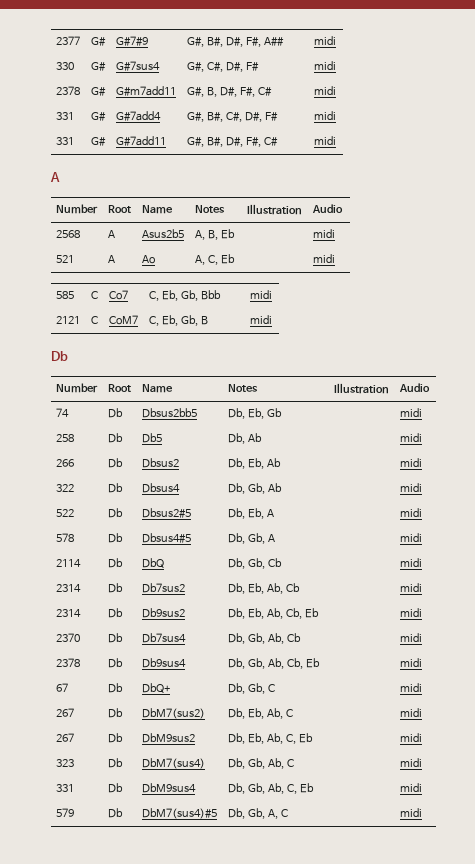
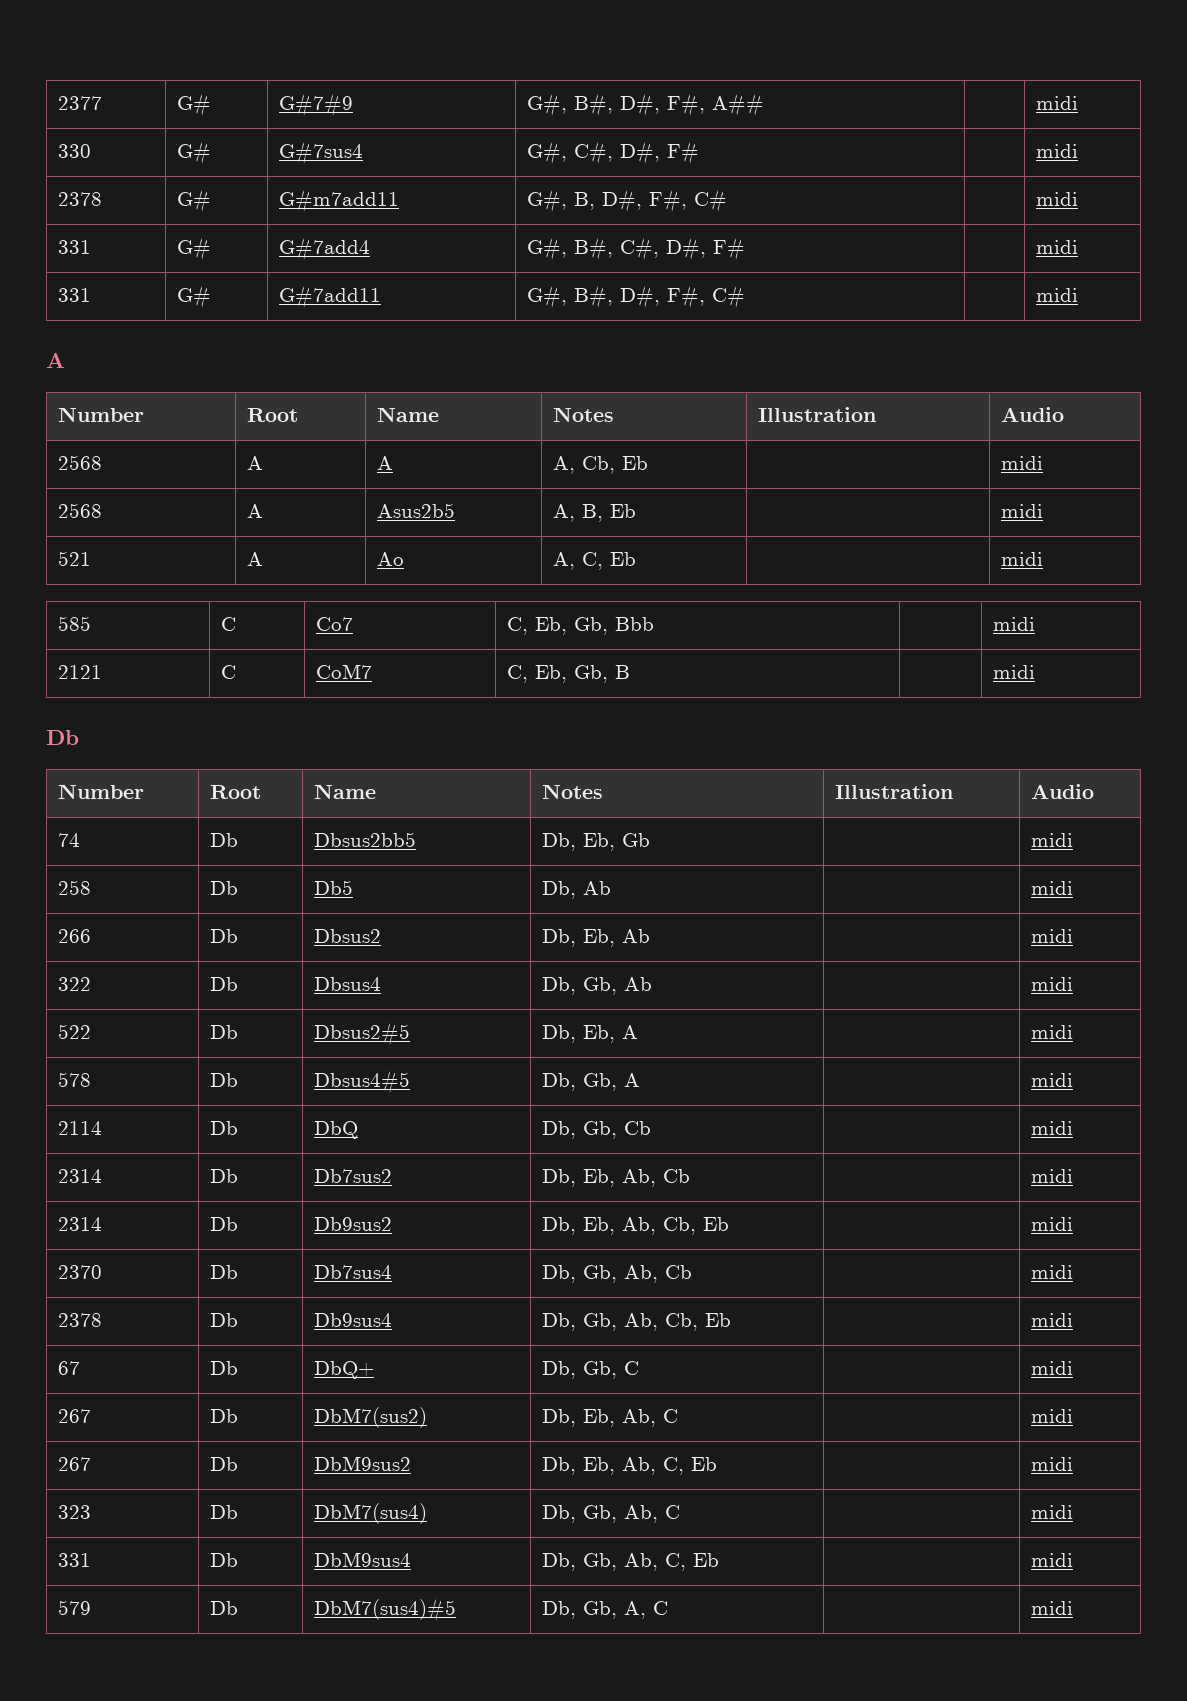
+ 2568 | A | A | A, Cb, Eb | | midi

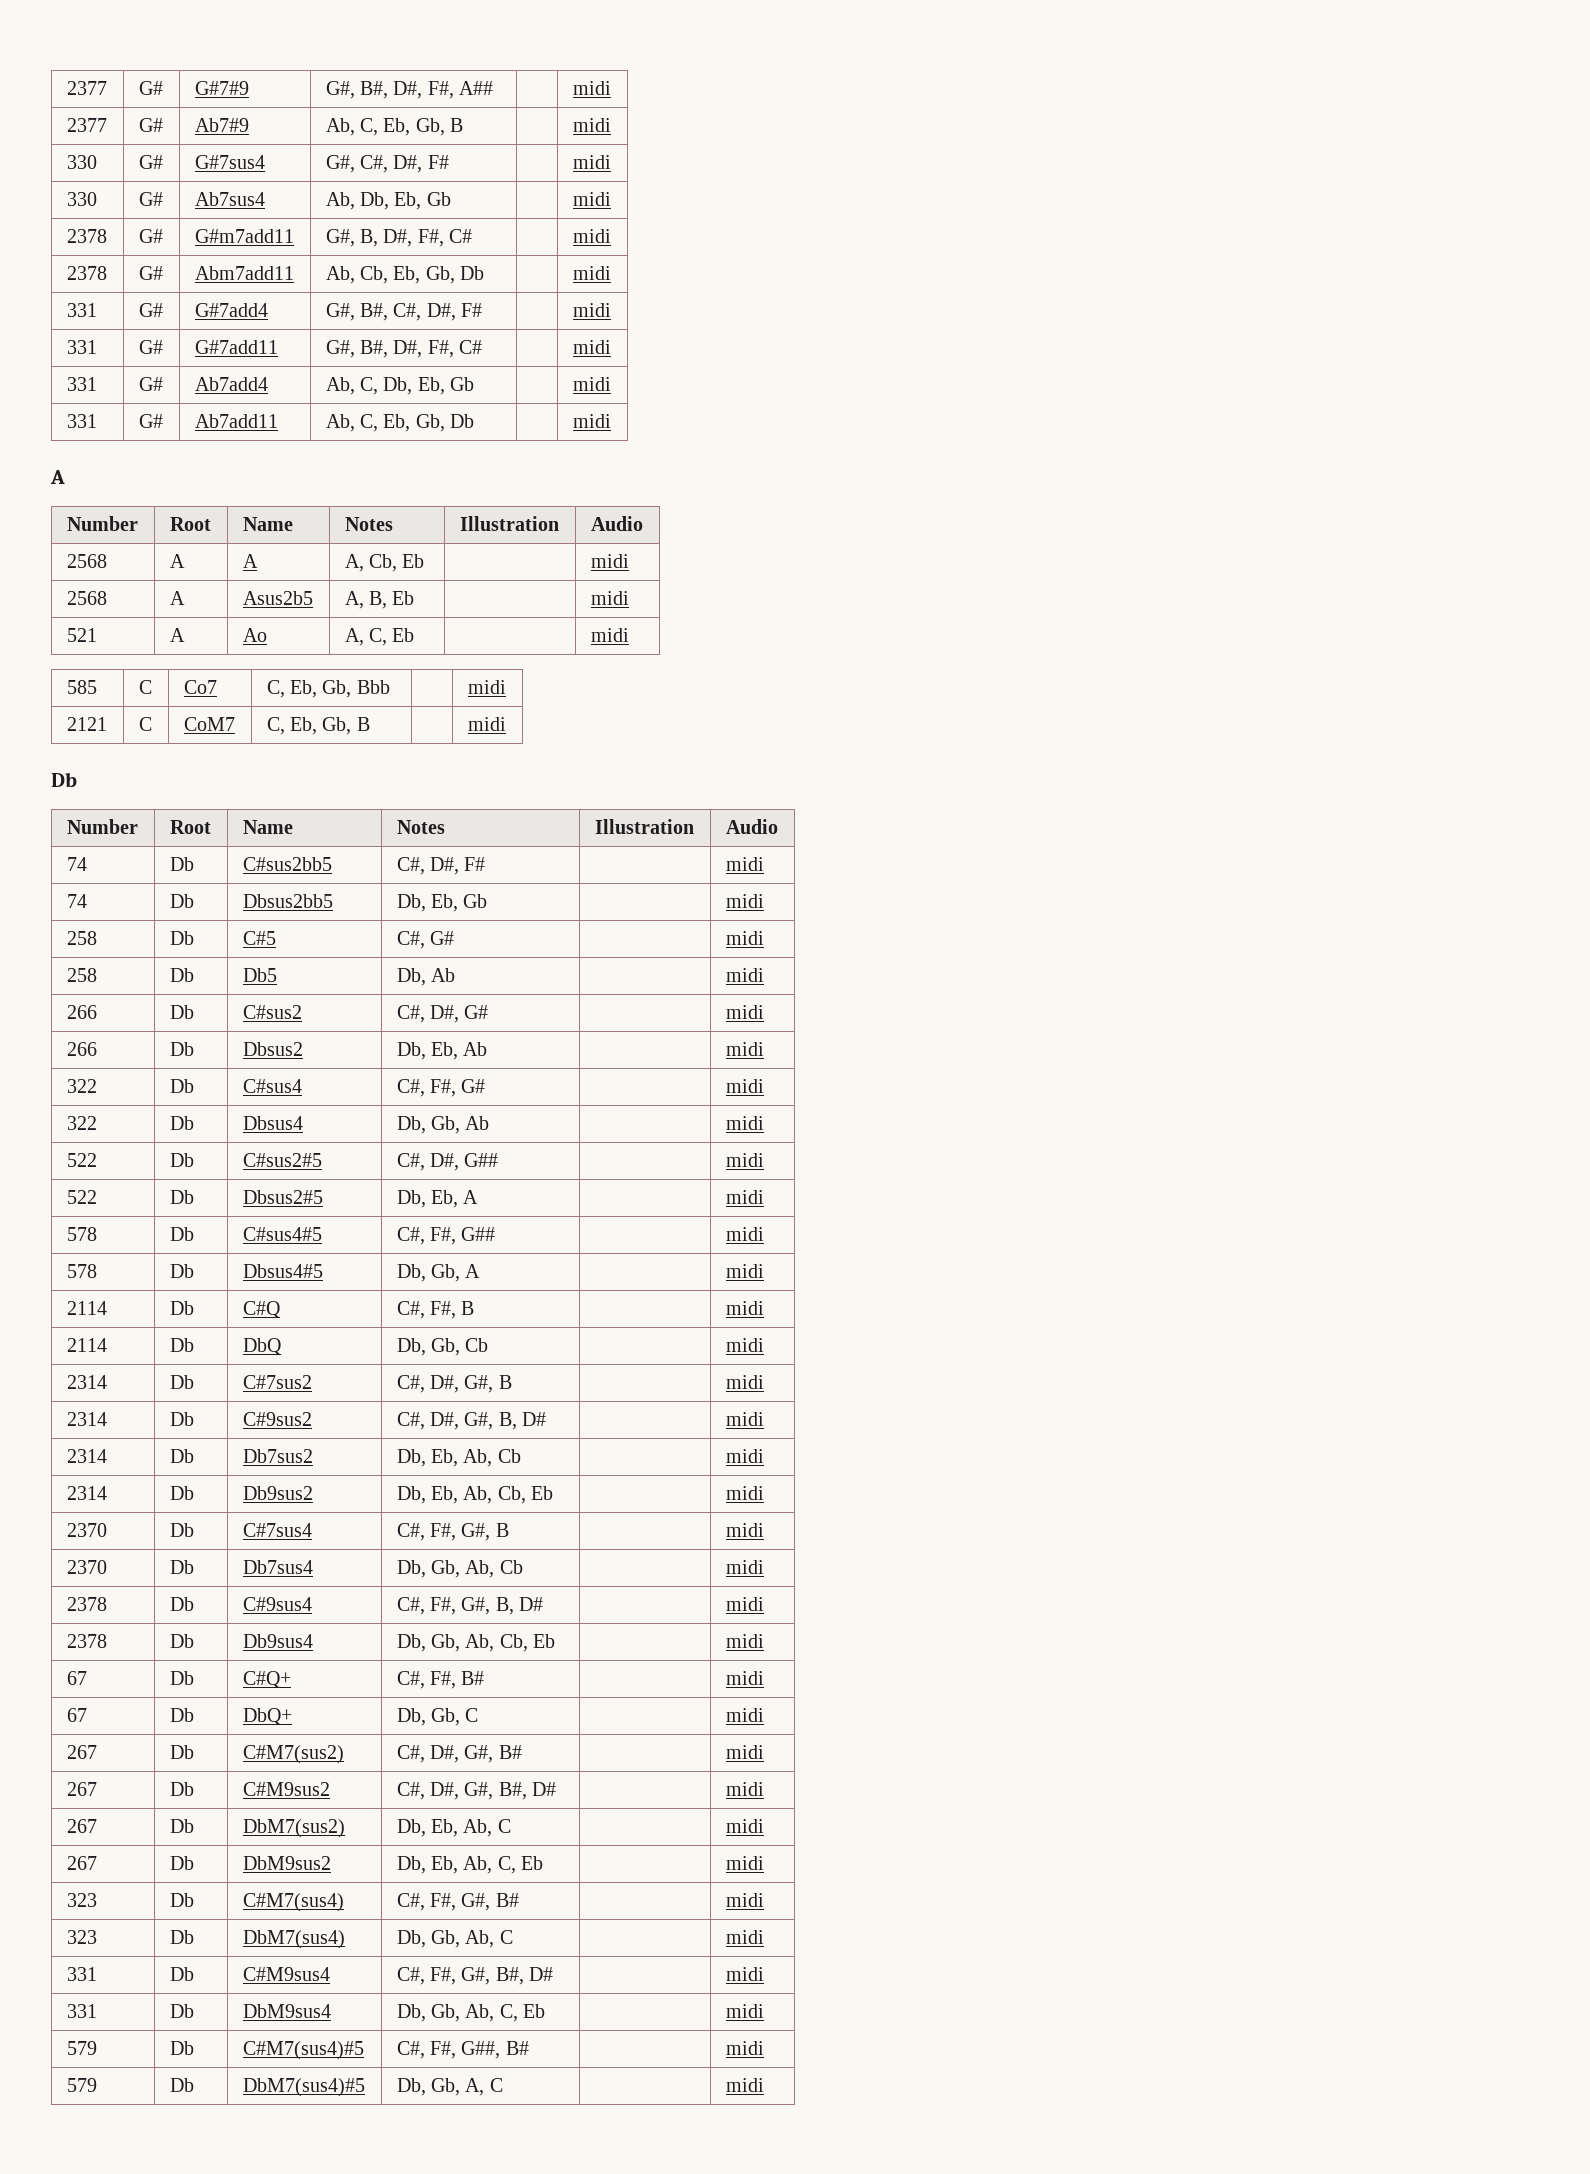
+ 2377 | G# | Ab7#9 | Ab, C, Eb, Gb, B | | midi
+ 330 | G# | Ab7sus4 | Ab, Db, Eb, Gb | | midi
+ 2378 | G# | Abm7add11 | Ab, Cb, Eb, Gb, Db | | midi
+ 331 | G# | Ab7add4 | Ab, C, Db, Eb, Gb | | midi
+ 331 | G# | Ab7add11 | Ab, C, Eb, Gb, Db | | midi
+ 74 | Db | C#sus2bb5 | C#, D#, F# | | midi
+ 258 | Db | C#5 | C#, G# | | midi
+ 266 | Db | C#sus2 | C#, D#, G# | | midi
+ 322 | Db | C#sus4 | C#, F#, G# | | midi
+ 522 | Db | C#sus2#5 | C#, D#, G## | | midi
+ 578 | Db | C#sus4#5 | C#, F#, G## | | midi
+ 2114 | Db | C#Q | C#, F#, B | | midi
+ 2314 | Db | C#7sus2 | C#, D#, G#, B | | midi
+ 2314 | Db | C#9sus2 | C#, D#, G#, B, D# | | midi
+ 2370 | Db | C#7sus4 | C#, F#, G#, B | | midi
+ 2378 | Db | C#9sus4 | C#, F#, G#, B, D# | | midi
+ 67 | Db | C#Q+ | C#, F#, B# | | midi
+ 267 | Db | C#M7(sus2) | C#, D#, G#, B# | | midi
+ 267 | Db | C#M9sus2 | C#, D#, G#, B#, D# | | midi
+ 323 | Db | C#M7(sus4) | C#, F#, G#, B# | | midi
+ 331 | Db | C#M9sus4 | C#, F#, G#, B#, D# | | midi
+ 579 | Db | C#M7(sus4)#5 | C#, F#, G##, B# | | midi

